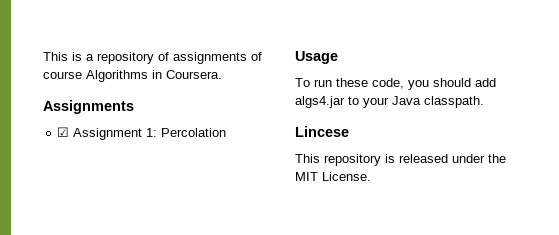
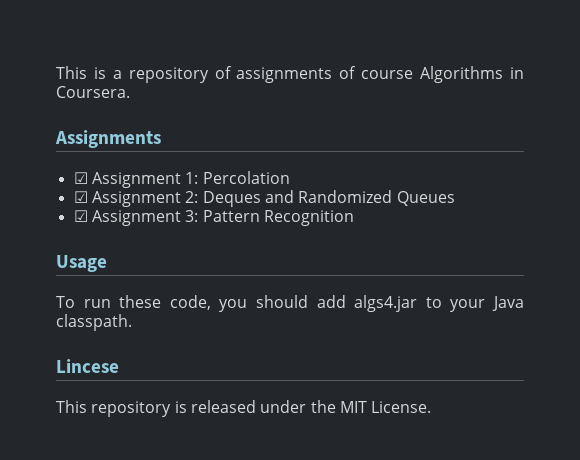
+ ☑ Assignment 2: Deques and Randomized Queues
+ ☑ Assignment 3: Pattern Recognition

